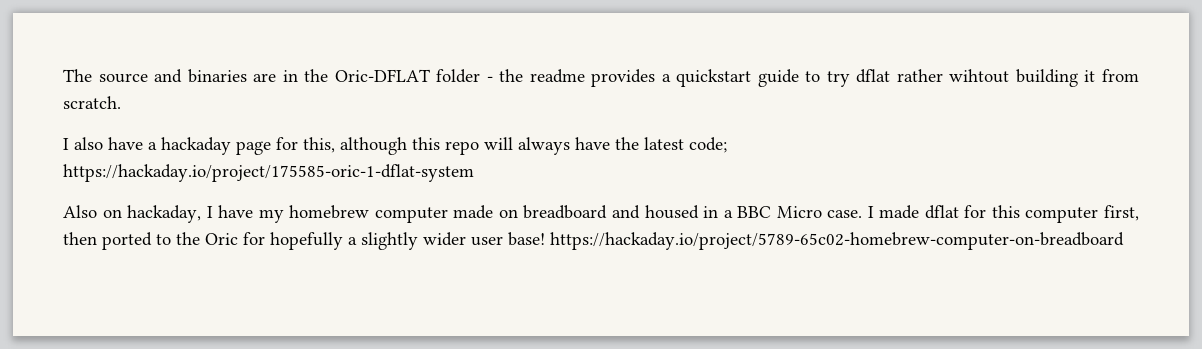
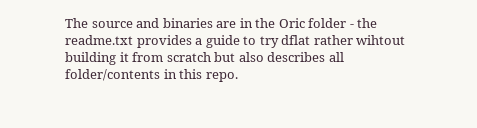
- The source and binaries are in the Oric-DFLAT folder - the readme provides a quickstart guide to try dflat rather wihtout building it from scratch.
- I also have a hackaday page for this, although this repo will always have the latest code; https://hackaday.io/project/175585-oric-1-dflat-system
- Also on hackaday, I have my homebrew computer made on breadboard and housed in a BBC Micro case. I made dflat for this computer first, then ported to the Oric for hopefully a slightly wider user base! https://hackaday.io/project/5789-65c02-homebrew-computer-on-breadboard
+ The source and binaries are in the Oric folder - the readme.txt provides a guide to try dflat rather wihtout building it from scratch but also describes all folder/contents in this repo.

